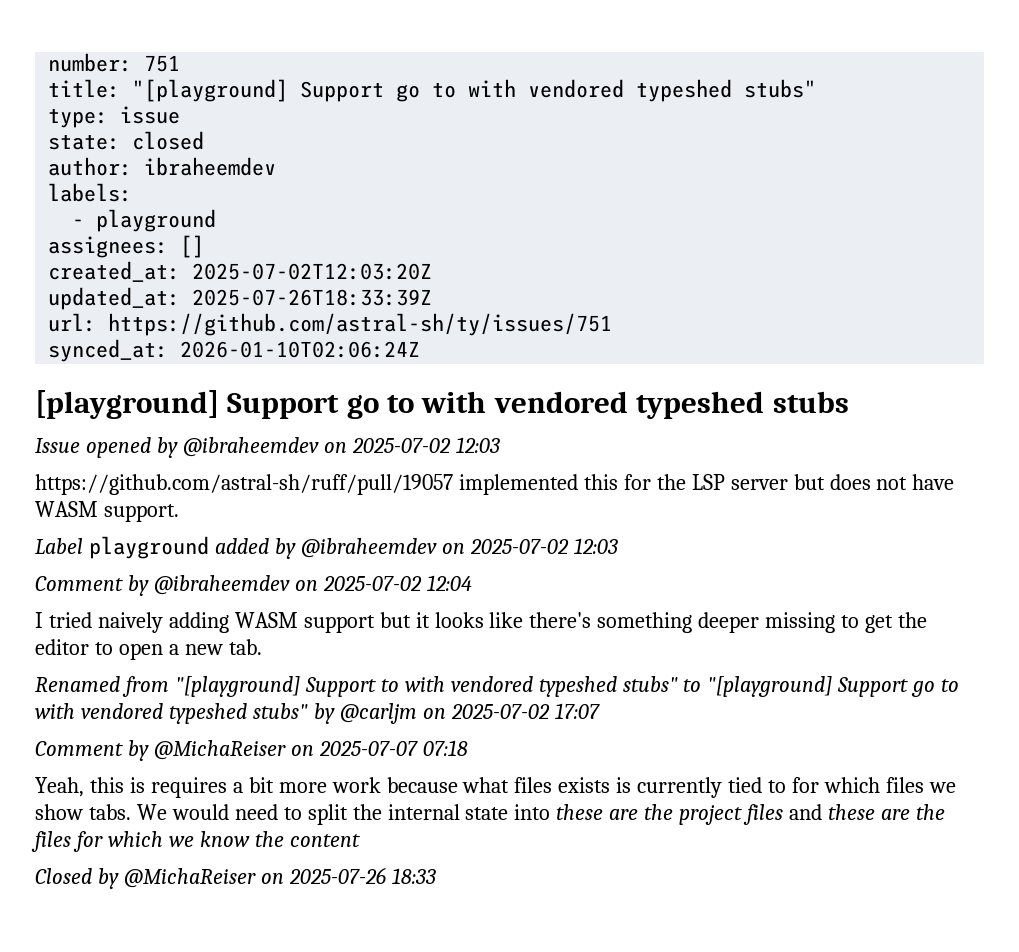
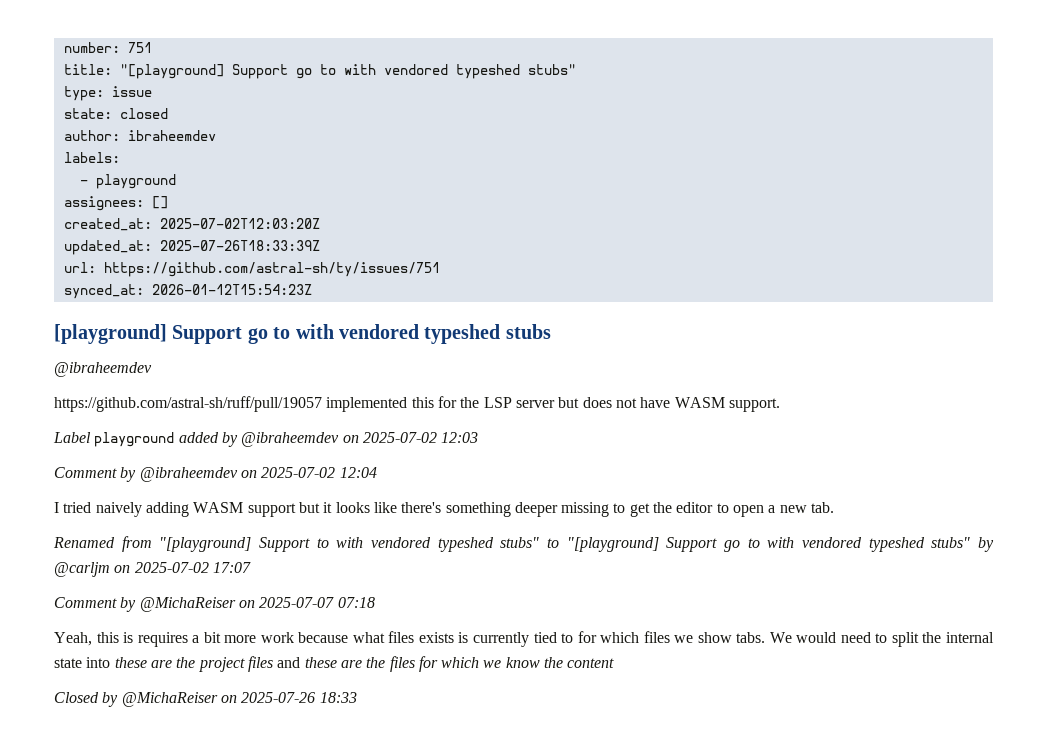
- synced_at: 2026-01-10T02:06:24Z
+ synced_at: 2026-01-12T15:54:23Z
  [playground] Support go to with vendored typeshed stubs
- Issue opened by @ibraheemdev on 2025-07-02 12:03
+ @ibraheemdev

